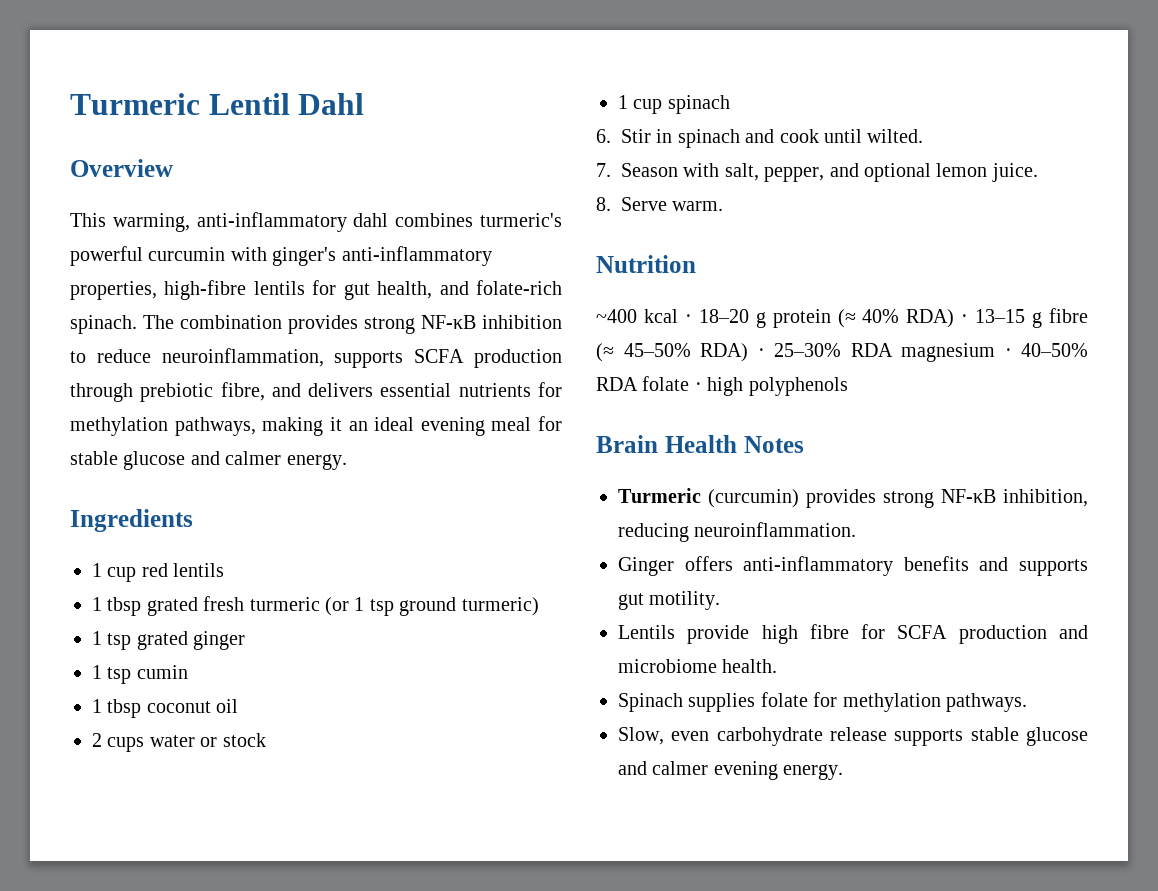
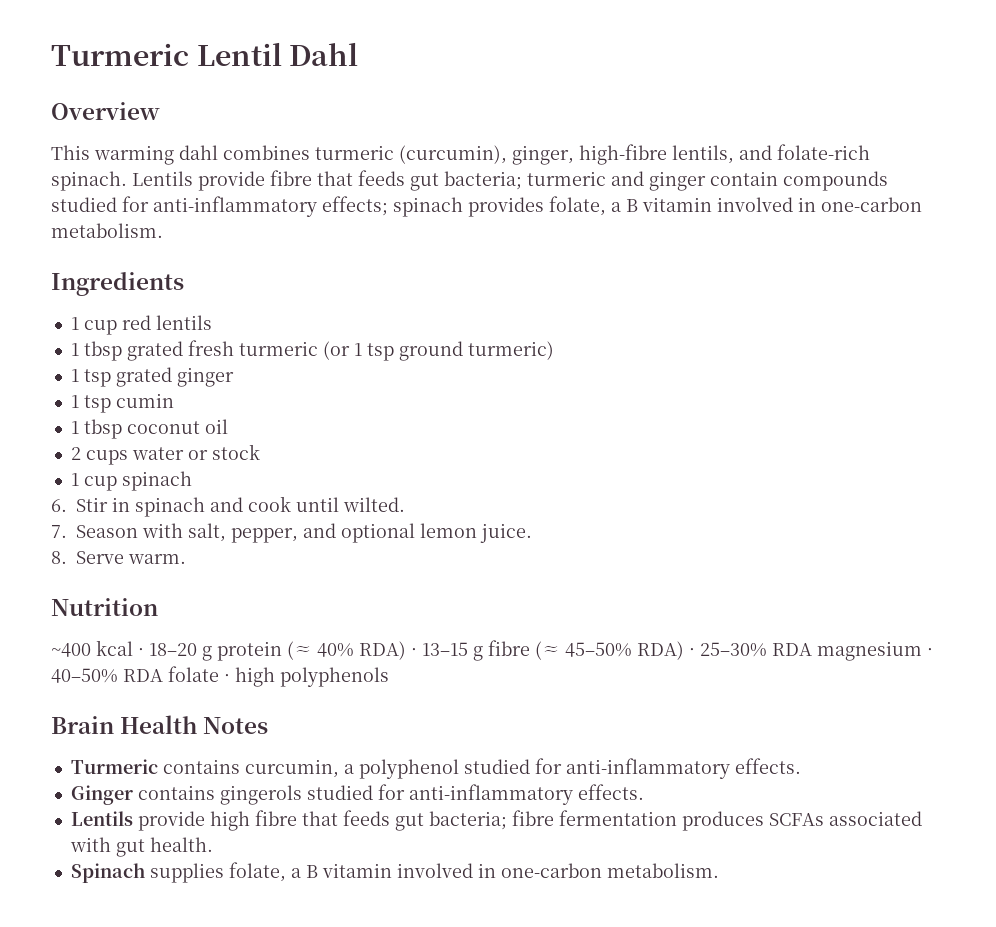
- This warming, anti-inflammatory dahl combines turmeric's powerful curcumin with ginger's anti-inflammatory properties, high-fibre lentils for gut health, and folate-rich spinach. The combination provides strong NF-κB inhibition to reduce neuroinflammation, supports SCFA production through prebiotic fibre, and delivers essential nutrients for methylation pathways, making it an ideal evening meal for stable glucose and calmer energy.
+ This warming dahl combines turmeric (curcumin), ginger, high-fibre lentils, and folate-rich spinach. Lentils provide fibre that feeds gut bacteria; turmeric and ginger contain compounds studied for anti-inflammatory effects; spinach provides folate, a B vitamin involved in one-carbon metabolism.
- Turmeric (curcumin) provides strong NF-κB inhibition, reducing neuroinflammation.
- Ginger offers anti-inflammatory benefits and supports gut motility.
- Lentils provide high fibre for SCFA production and microbiome health.
- Spinach supplies folate for methylation pathways.
- Slow, even carbohydrate release supports stable glucose and calmer evening energy.
+ Turmeric contains curcumin, a polyphenol studied for anti-inflammatory effects.
+ Ginger contains gingerols studied for anti-inflammatory effects.
+ Lentils provide high fibre that feeds gut bacteria; fibre fermentation produces SCFAs associated with gut health.
+ Spinach supplies folate, a B vitamin involved in one-carbon metabolism.

